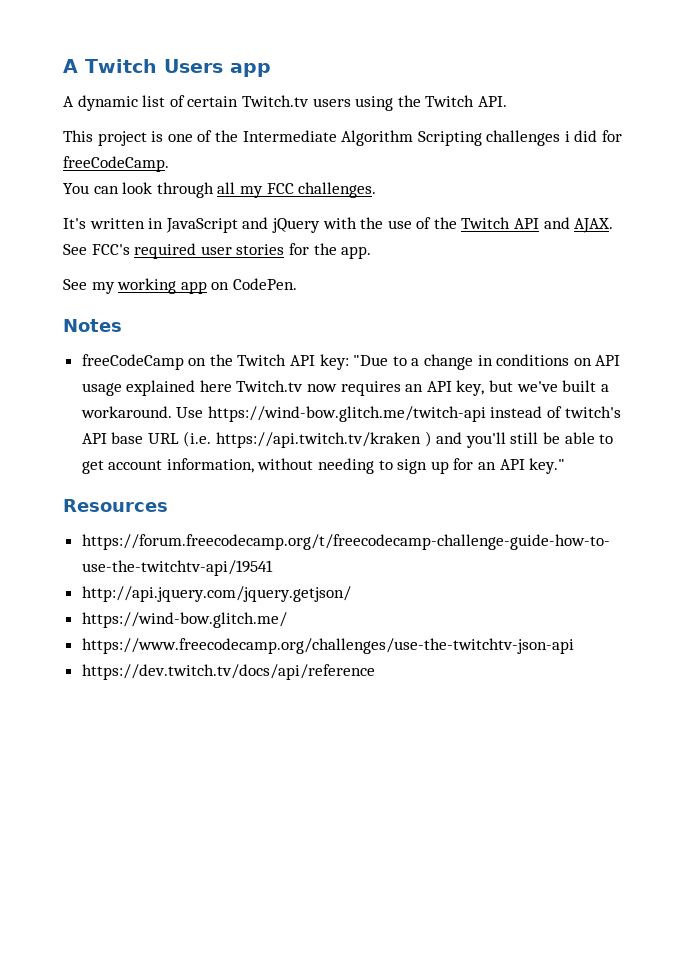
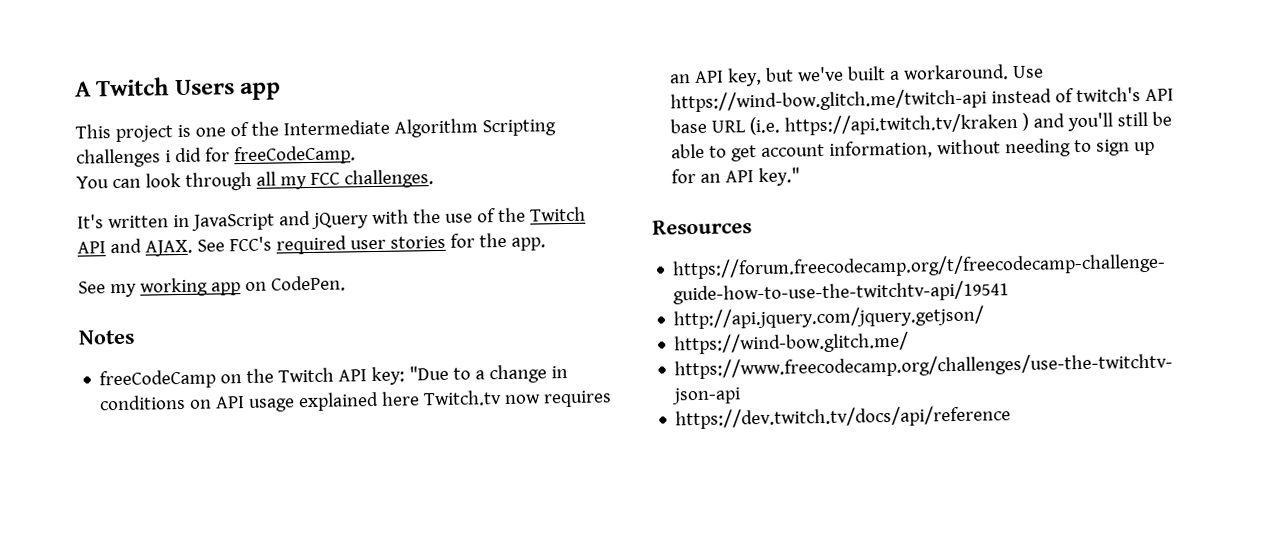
- A dynamic list of certain Twitch.tv users using the Twitch API.

